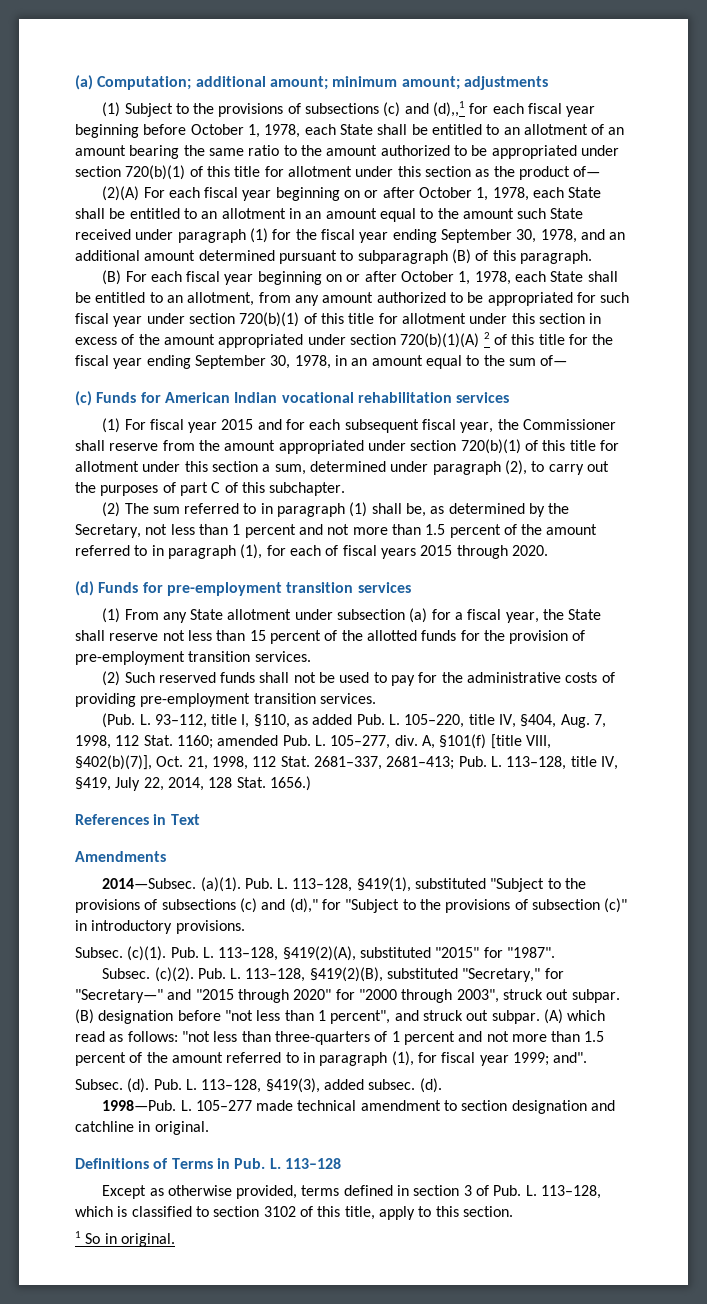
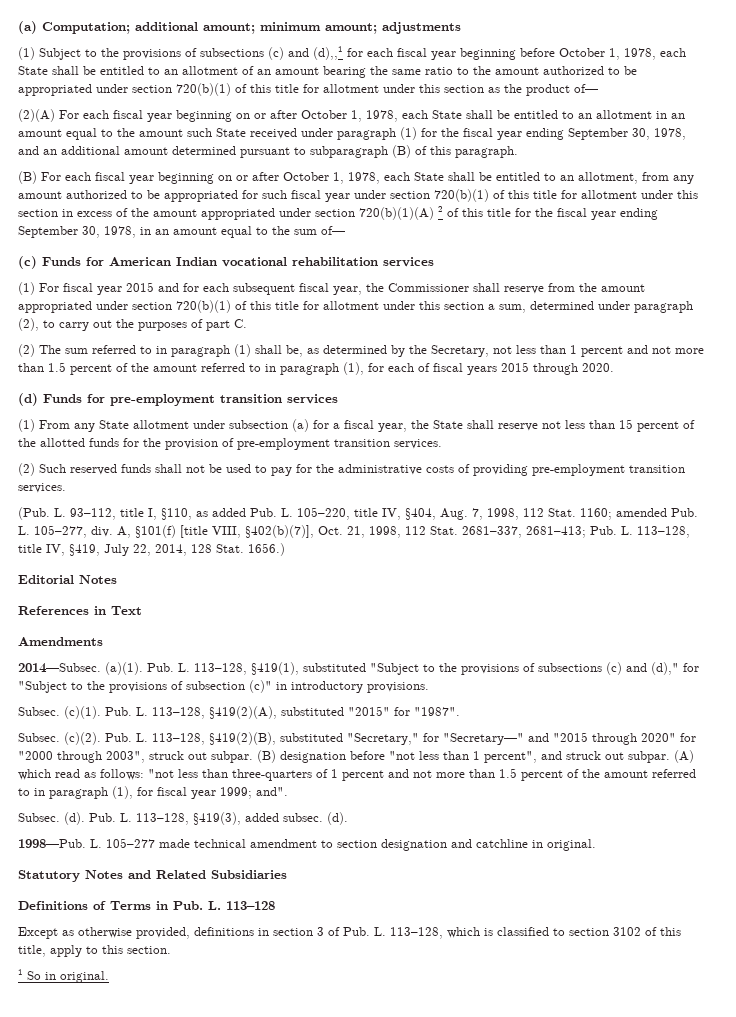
- (1) For fiscal year 2015 and for each subsequent fiscal year, the Commissioner shall reserve from the amount appropriated under section 720(b)(1) of this title for allotment under this section a sum, determined under paragraph (2), to carry out the purposes of part C of this subchapter.
+ (1) For fiscal year 2015 and for each subsequent fiscal year, the Commissioner shall reserve from the amount appropriated under section 720(b)(1) of this title for allotment under this section a sum, determined under paragraph (2), to carry out the purposes of part C.
+ Editorial Notes
+ Statutory Notes and Related Subsidiaries
- Except as otherwise provided, terms defined in section 3 of Pub. L. 113–128, which is classified to section 3102 of this title, apply to this section.
+ Except as otherwise provided, definitions in section 3 of Pub. L. 113–128, which is classified to section 3102 of this title, apply to this section.

